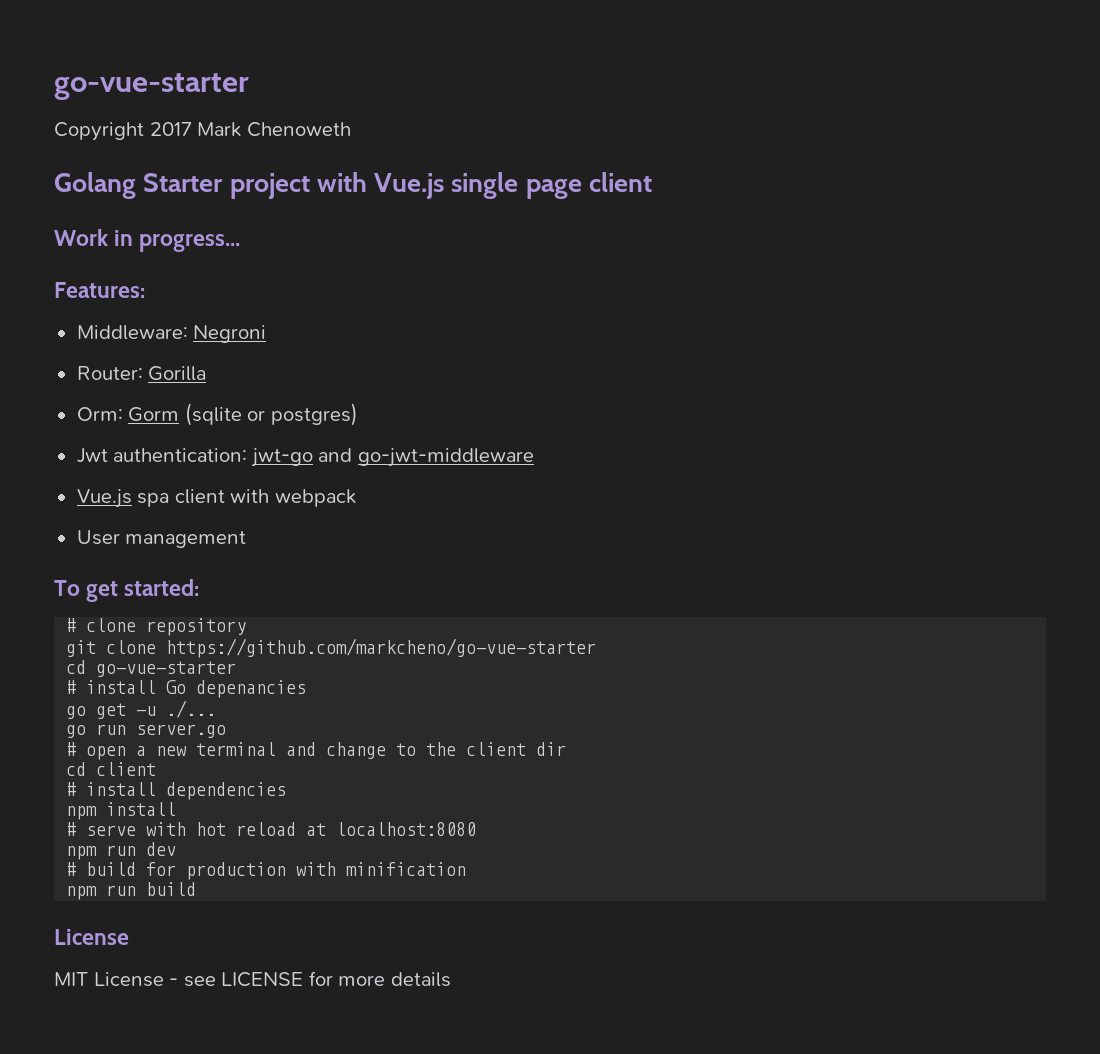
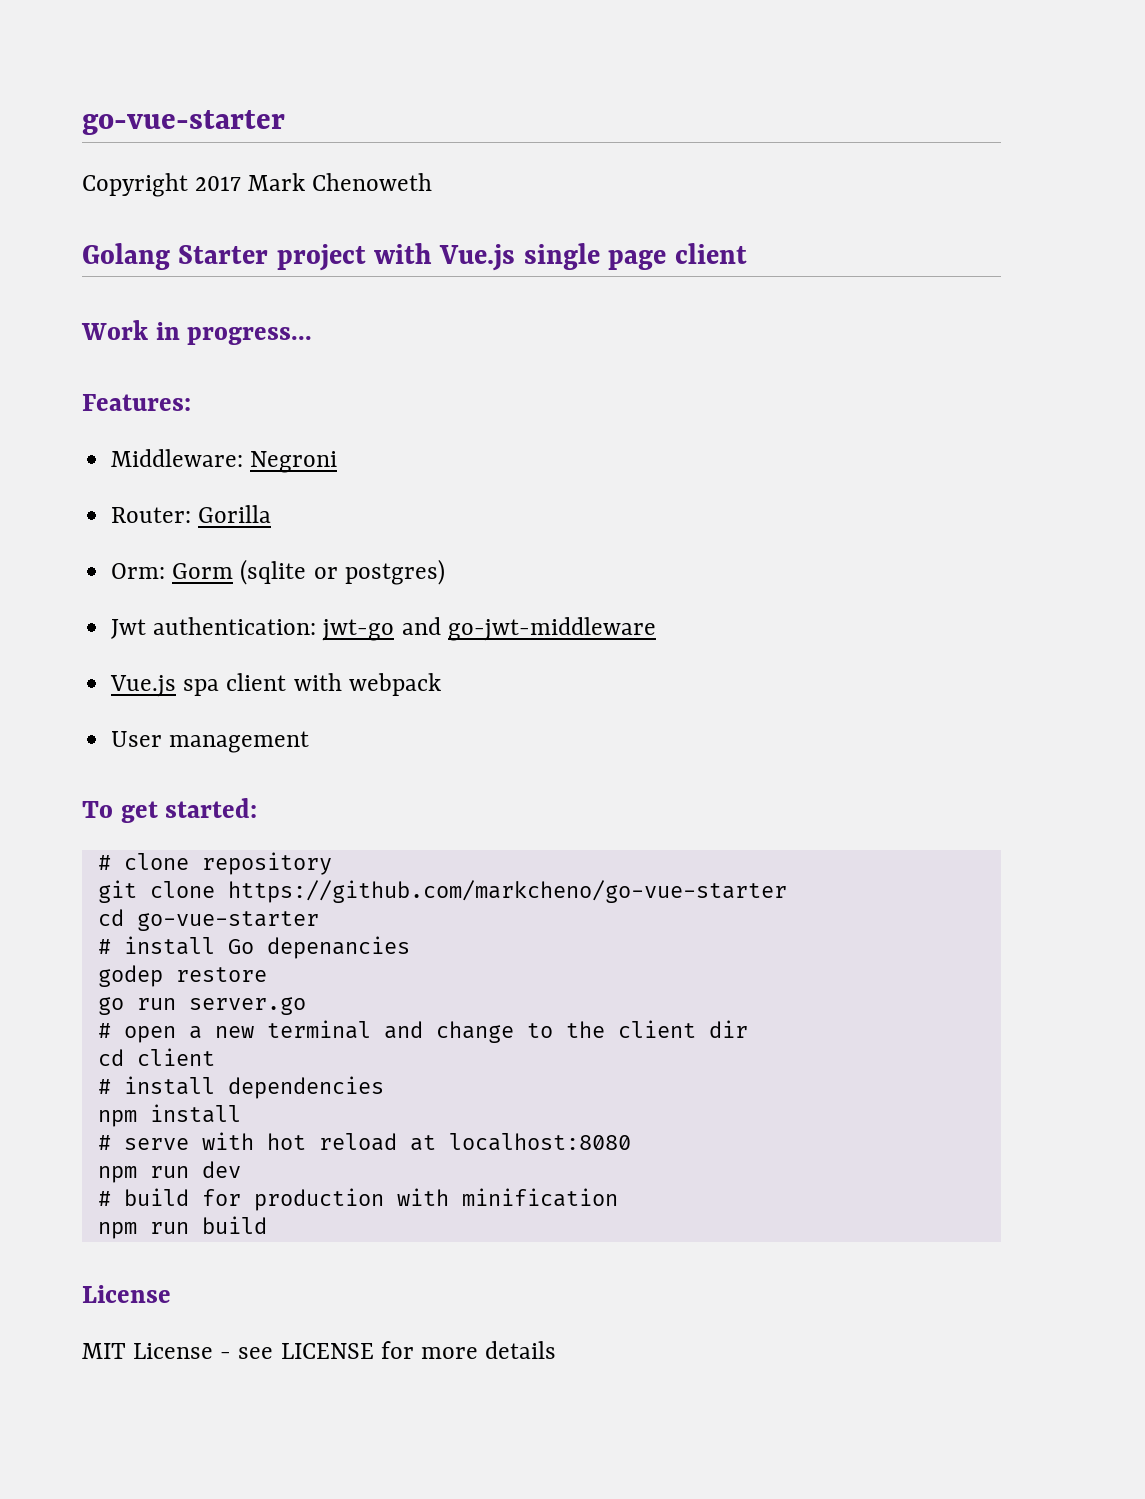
- go get -u ./...
+ godep restore

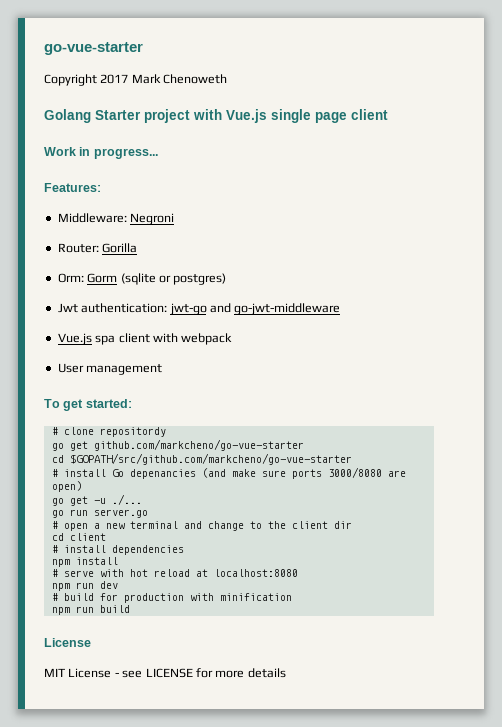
- # clone repository
- git clone https://github.com/markcheno/go-vue-starter
- cd go-vue-starter
+ # clone repositordy
+ go get github.com/markcheno/go-vue-starter
+ cd $GOPATH/src/github.com/markcheno/go-vue-starter
- # install Go depenancies
- godep restore
+ # install Go depenancies (and make sure ports 3000/8080 are open)
+ go get -u ./...

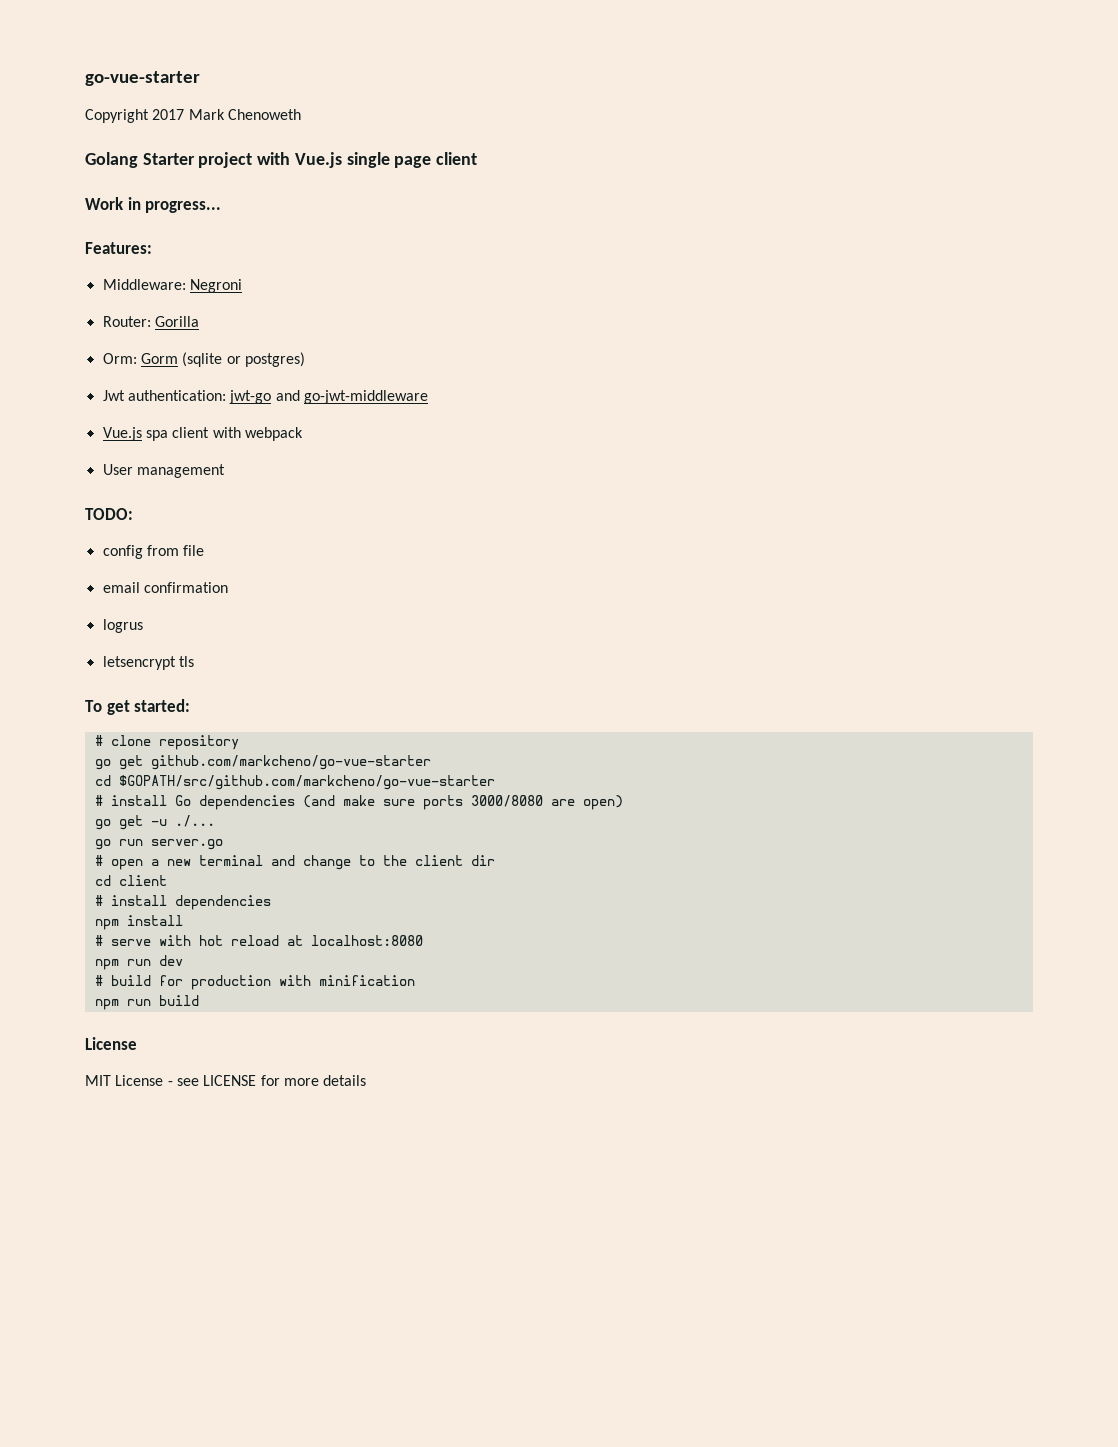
+ TODO:
+ config from file
+ email confirmation
+ logrus
+ letsencrypt tls
- # clone repositordy
+ # clone repository
- # install Go depenancies (and make sure ports 3000/8080 are open)
+ # install Go dependencies (and make sure ports 3000/8080 are open)

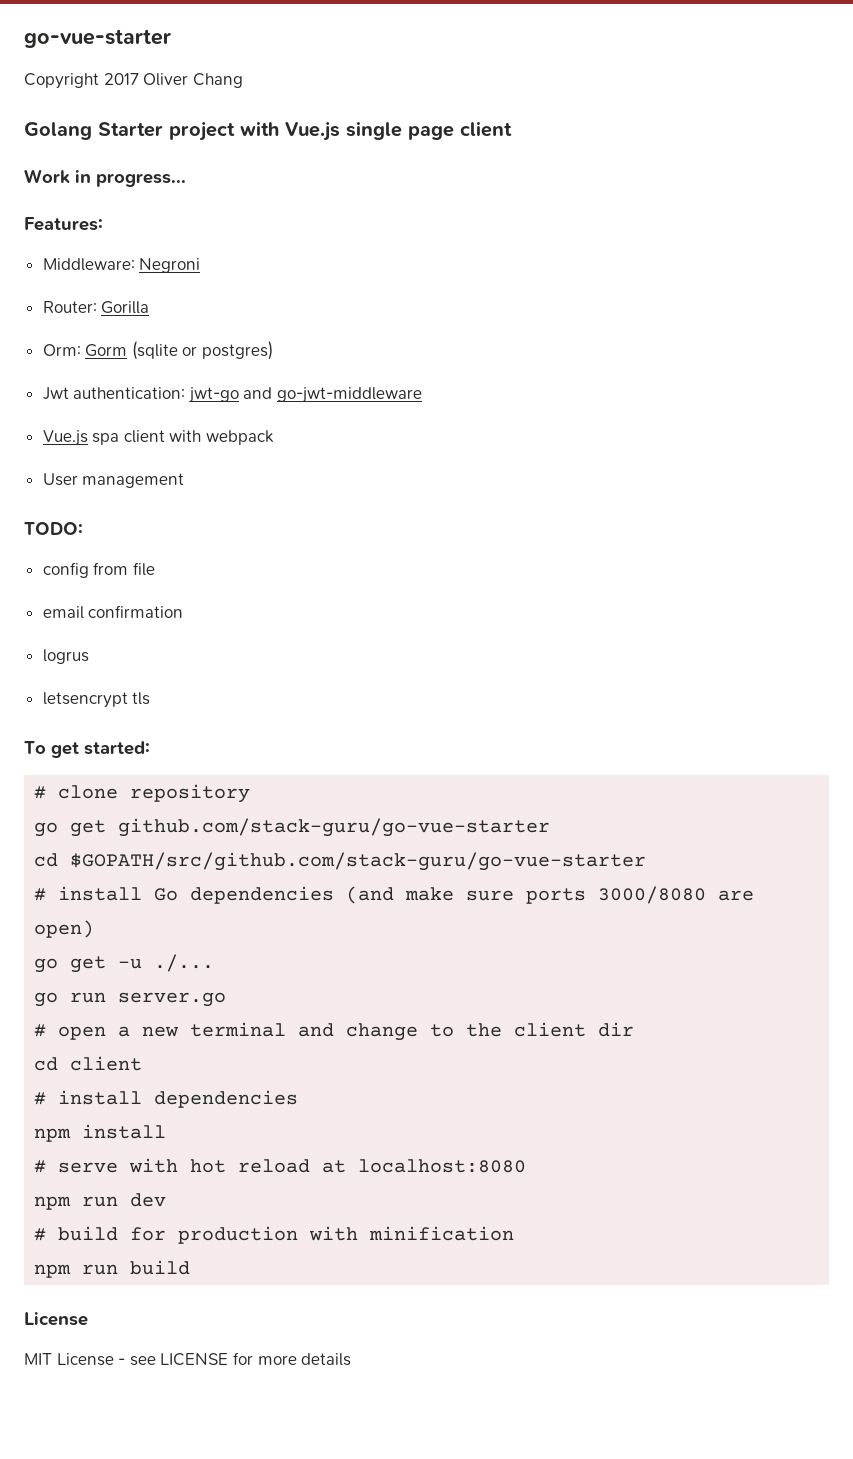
- Copyright 2017 Mark Chenoweth
+ Copyright 2017 Oliver Chang
- go get github.com/markcheno/go-vue-starter
- cd $GOPATH/src/github.com/markcheno/go-vue-starter
+ go get github.com/stack-guru/go-vue-starter
+ cd $GOPATH/src/github.com/stack-guru/go-vue-starter

